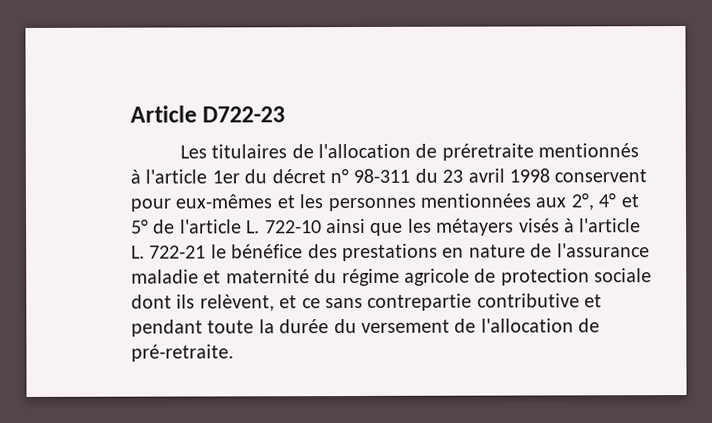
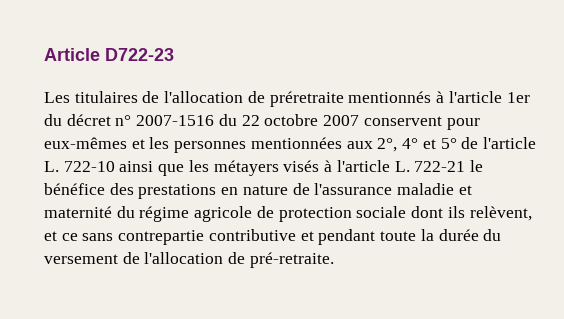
- Les titulaires de l'allocation de préretraite mentionnés à l'article 1er du décret n° 98-311 du 23 avril 1998 conservent pour eux-mêmes et les personnes mentionnées aux 2°, 4° et 5° de l'article L. 722-10 ainsi que les métayers visés à l'article L. 722-21 le bénéfice des prestations en nature de l'assurance maladie et maternité du régime agricole de protection sociale dont ils relèvent, et ce sans contrepartie contributive et pendant toute la durée du versement de l'allocation de pré-retraite.
+ Les titulaires de l'allocation de préretraite mentionnés à l'article 1er du décret n° 2007-1516 du 22 octobre 2007 conservent pour eux-mêmes et les personnes mentionnées aux 2°, 4° et 5° de l'article L. 722-10 ainsi que les métayers visés à l'article L. 722-21 le bénéfice des prestations en nature de l'assurance maladie et maternité du régime agricole de protection sociale dont ils relèvent, et ce sans contrepartie contributive et pendant toute la durée du versement de l'allocation de pré-retraite.

